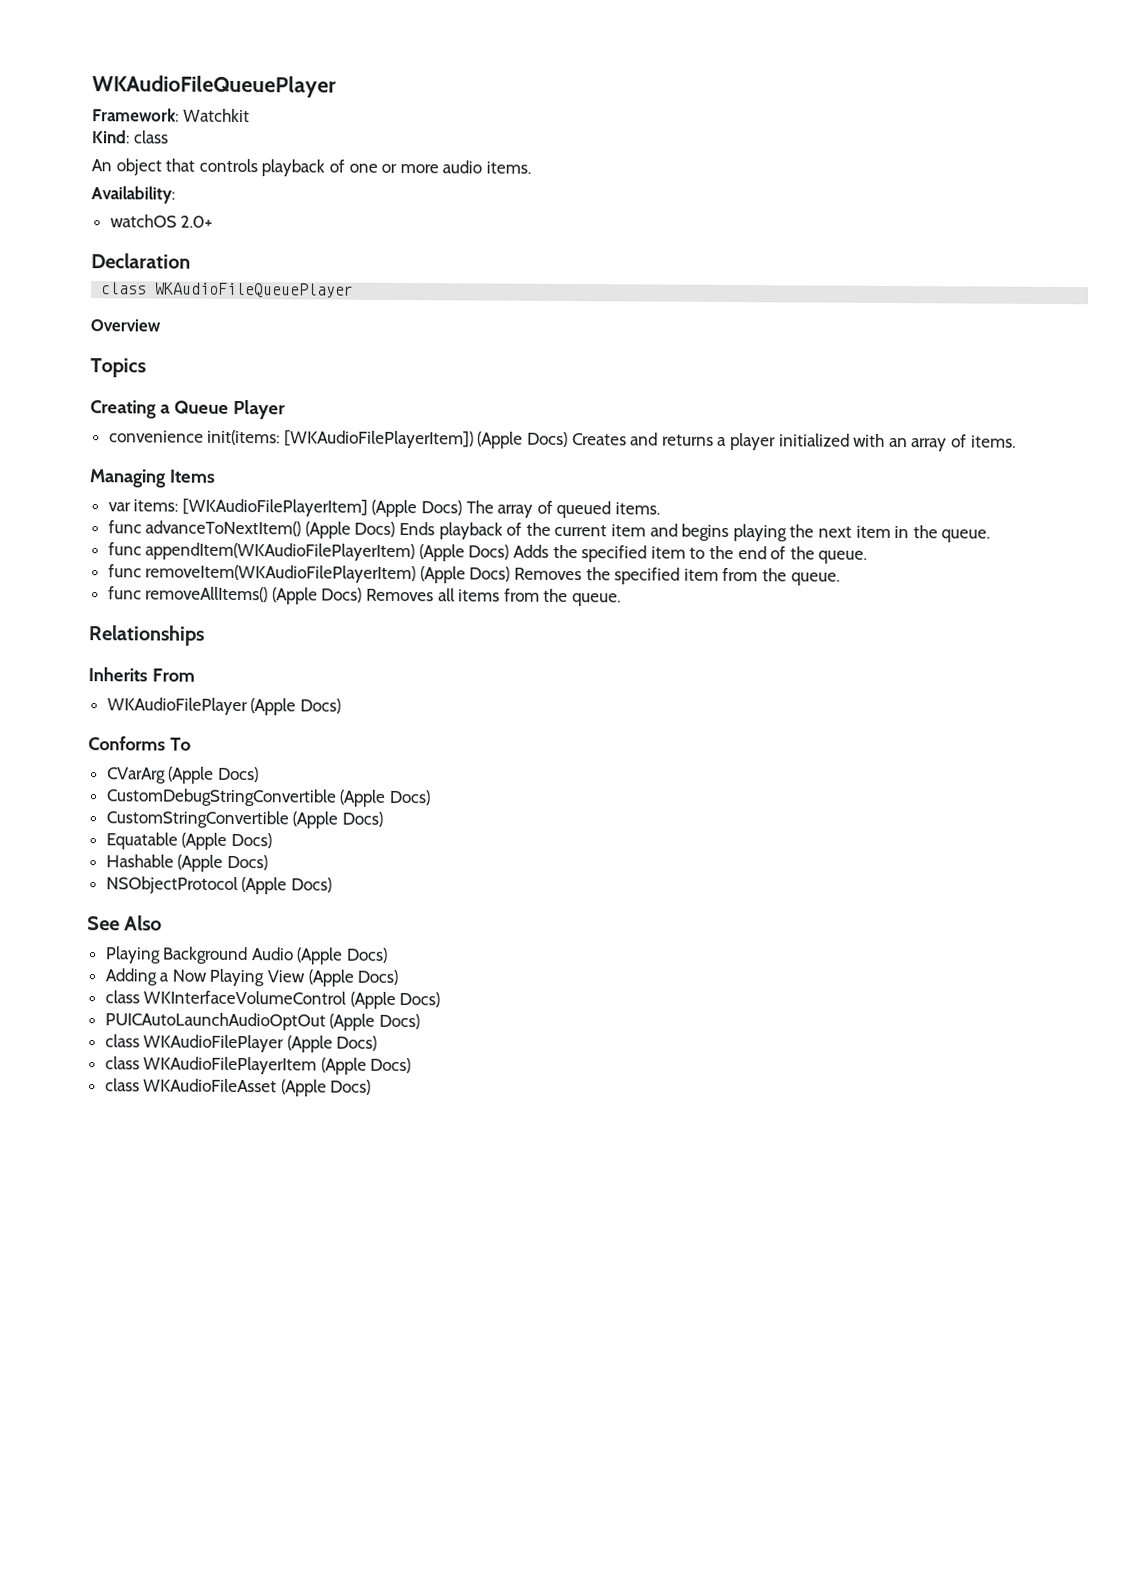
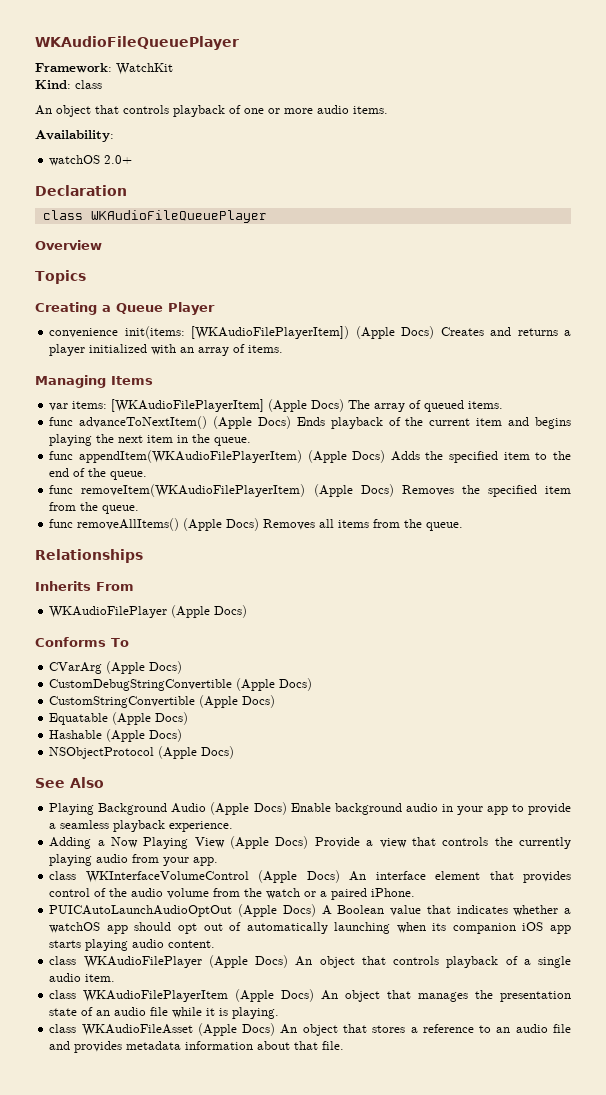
- Framework: Watchkit
+ Framework: WatchKit
- Playing Background Audio (Apple Docs)
+ Playing Background Audio (Apple Docs) Enable background audio in your app to provide a seamless playback experience.
- Adding a Now Playing View (Apple Docs)
- class WKInterfaceVolumeControl (Apple Docs)
- PUICAutoLaunchAudioOptOut (Apple Docs)
- class WKAudioFilePlayer (Apple Docs)
- class WKAudioFilePlayerItem (Apple Docs)
- class WKAudioFileAsset (Apple Docs)
+ Adding a Now Playing View (Apple Docs) Provide a view that controls the currently playing audio from your app.
+ class WKInterfaceVolumeControl (Apple Docs) An interface element that provides control of the audio volume from the watch or a paired iPhone.
+ PUICAutoLaunchAudioOptOut (Apple Docs) A Boolean value that indicates whether a watchOS app should opt out of automatically launching when its companion iOS app starts playing audio content.
+ class WKAudioFilePlayer (Apple Docs) An object that controls playback of a single audio item.
+ class WKAudioFilePlayerItem (Apple Docs) An object that manages the presentation state of an audio file while it is playing.
+ class WKAudioFileAsset (Apple Docs) An object that stores a reference to an audio file and provides metadata information about that file.

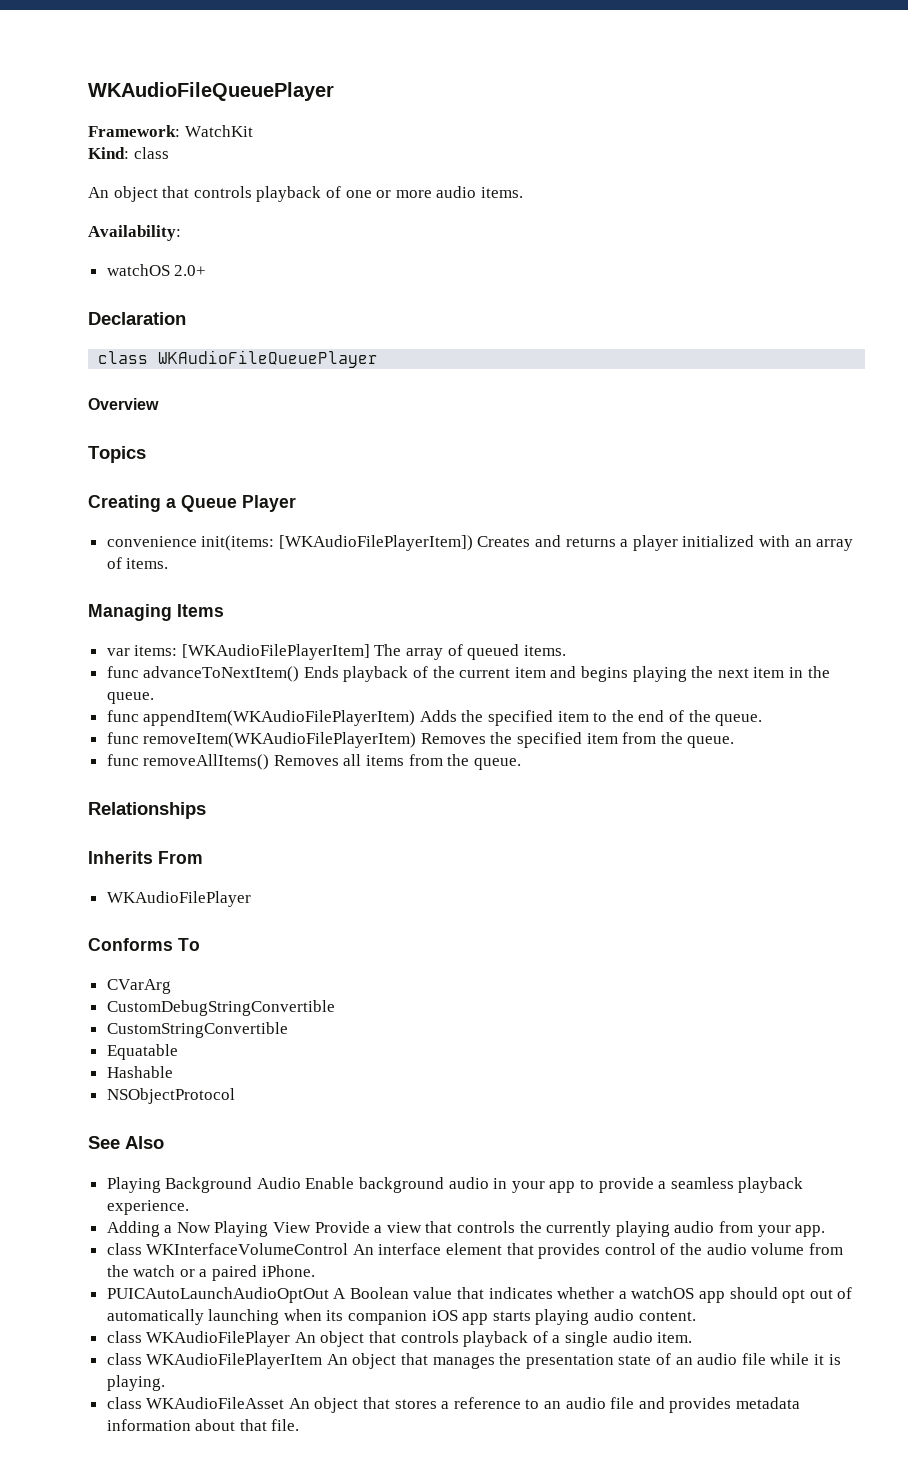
- convenience init(items: [WKAudioFilePlayerItem]) (Apple Docs) Creates and returns a player initialized with an array of items.
+ convenience init(items: [WKAudioFilePlayerItem]) Creates and returns a player initialized with an array of items.
- var items: [WKAudioFilePlayerItem] (Apple Docs) The array of queued items.
+ var items: [WKAudioFilePlayerItem] The array of queued items.
- func advanceToNextItem() (Apple Docs) Ends playback of the current item and begins playing the next item in the queue.
+ func advanceToNextItem() Ends playback of the current item and begins playing the next item in the queue.
- func appendItem(WKAudioFilePlayerItem) (Apple Docs) Adds the specified item to the end of the queue.
+ func appendItem(WKAudioFilePlayerItem) Adds the specified item to the end of the queue.
- func removeItem(WKAudioFilePlayerItem) (Apple Docs) Removes the specified item from the queue.
+ func removeItem(WKAudioFilePlayerItem) Removes the specified item from the queue.
- func removeAllItems() (Apple Docs) Removes all items from the queue.
+ func removeAllItems() Removes all items from the queue.
  Inherits From
- WKAudioFilePlayer (Apple Docs)
+ WKAudioFilePlayer
- CVarArg (Apple Docs)
+ CVarArg
- CustomDebugStringConvertible (Apple Docs)
+ CustomDebugStringConvertible
- CustomStringConvertible (Apple Docs)
+ CustomStringConvertible
- Equatable (Apple Docs)
+ Equatable
- Hashable (Apple Docs)
+ Hashable
- NSObjectProtocol (Apple Docs)
+ NSObjectProtocol
- Playing Background Audio (Apple Docs) Enable background audio in your app to provide a seamless playback experience.
+ Playing Background Audio Enable background audio in your app to provide a seamless playback experience.
- Adding a Now Playing View (Apple Docs) Provide a view that controls the currently playing audio from your app.
+ Adding a Now Playing View Provide a view that controls the currently playing audio from your app.
- class WKInterfaceVolumeControl (Apple Docs) An interface element that provides control of the audio volume from the watch or a paired iPhone.
+ class WKInterfaceVolumeControl An interface element that provides control of the audio volume from the watch or a paired iPhone.
- PUICAutoLaunchAudioOptOut (Apple Docs) A Boolean value that indicates whether a watchOS app should opt out of automatically launching when its companion iOS app starts playing audio content.
+ PUICAutoLaunchAudioOptOut A Boolean value that indicates whether a watchOS app should opt out of automatically launching when its companion iOS app starts playing audio content.
- class WKAudioFilePlayer (Apple Docs) An object that controls playback of a single audio item.
+ class WKAudioFilePlayer An object that controls playback of a single audio item.
- class WKAudioFilePlayerItem (Apple Docs) An object that manages the presentation state of an audio file while it is playing.
+ class WKAudioFilePlayerItem An object that manages the presentation state of an audio file while it is playing.
- class WKAudioFileAsset (Apple Docs) An object that stores a reference to an audio file and provides metadata information about that file.
+ class WKAudioFileAsset An object that stores a reference to an audio file and provides metadata information about that file.

